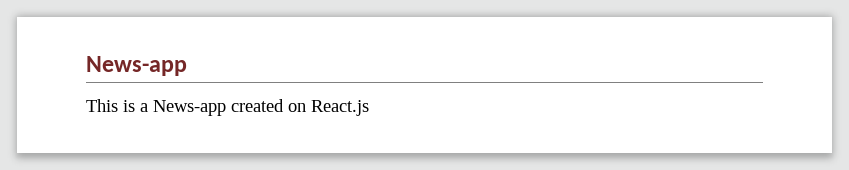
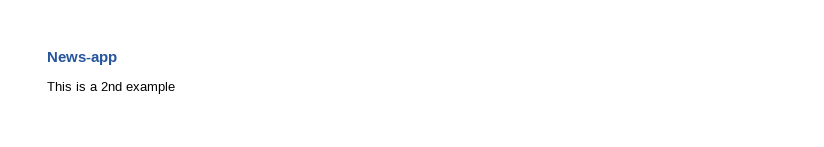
- This is a News-app created on React.js
+ This is a 2nd example

